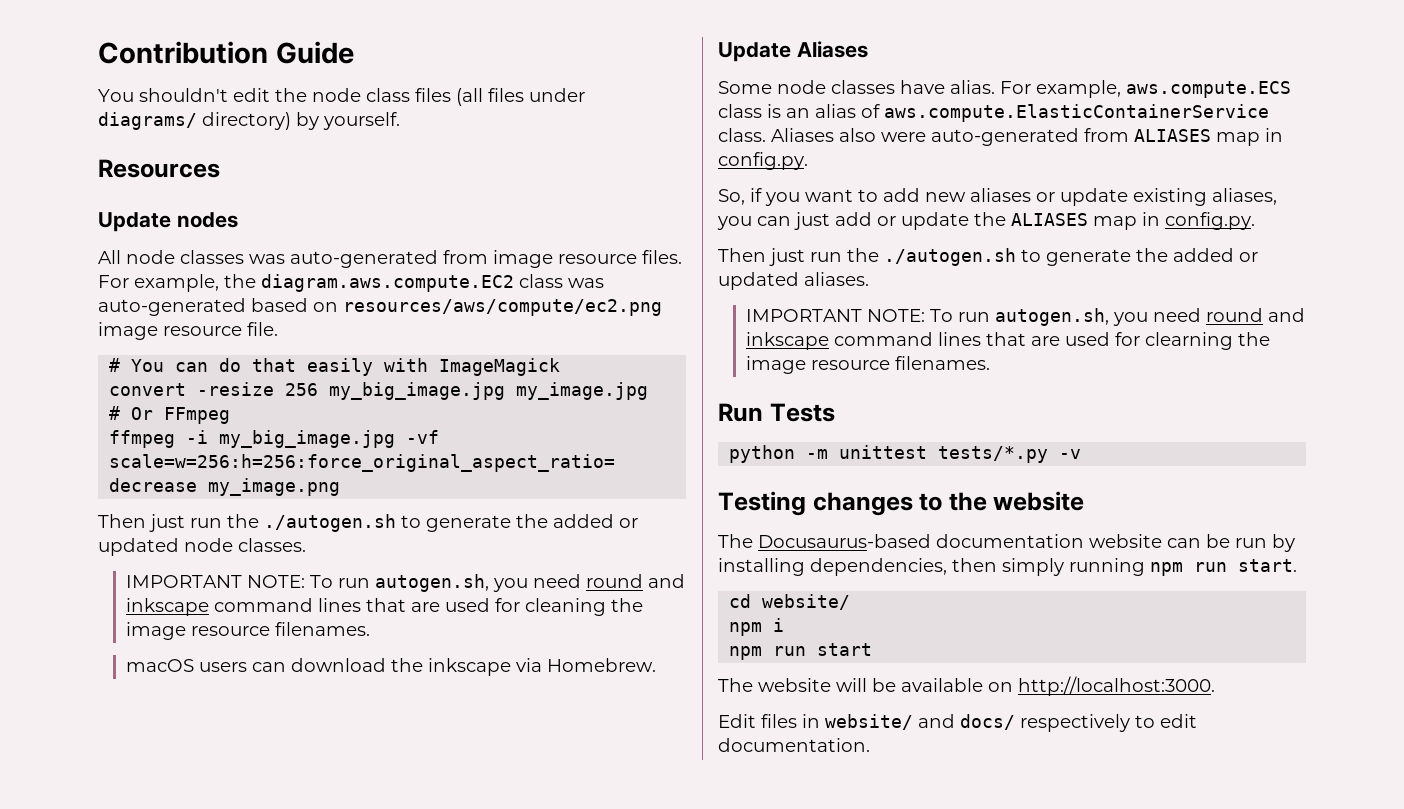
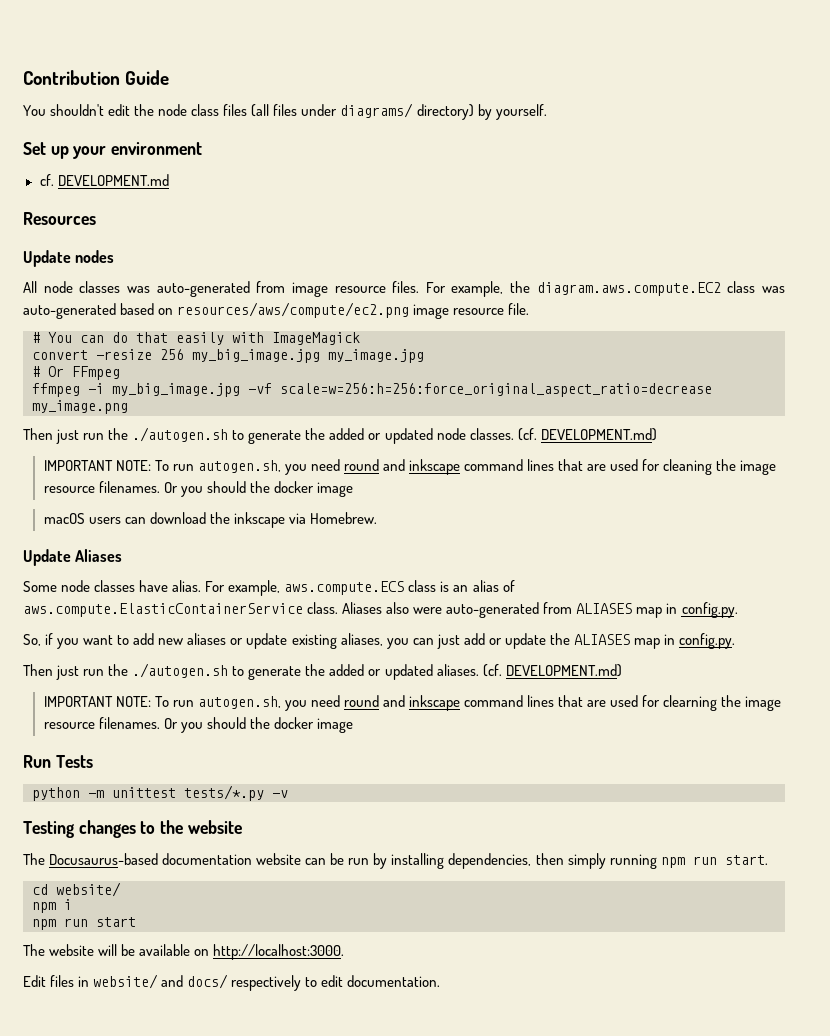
+ Set up your environment
+ cf. DEVELOPMENT.md
- Then just run the ./autogen.sh to generate the added or updated node classes.
+ Then just run the ./autogen.sh to generate the added or updated node classes. (cf. DEVELOPMENT.md)
- IMPORTANT NOTE: To run autogen.sh, you need round and inkscape command lines that are used for cleaning the image resource filenames.
+ IMPORTANT NOTE: To run autogen.sh, you need round and inkscape command lines that are used for cleaning the image resource filenames. Or you should the docker image
- Then just run the ./autogen.sh to generate the added or updated aliases.
+ Then just run the ./autogen.sh to generate the added or updated aliases. (cf. DEVELOPMENT.md)
- IMPORTANT NOTE: To run autogen.sh, you need round and inkscape command lines that are used for clearning the image resource filenames.
+ IMPORTANT NOTE: To run autogen.sh, you need round and inkscape command lines that are used for clearning the image resource filenames. Or you should the docker image

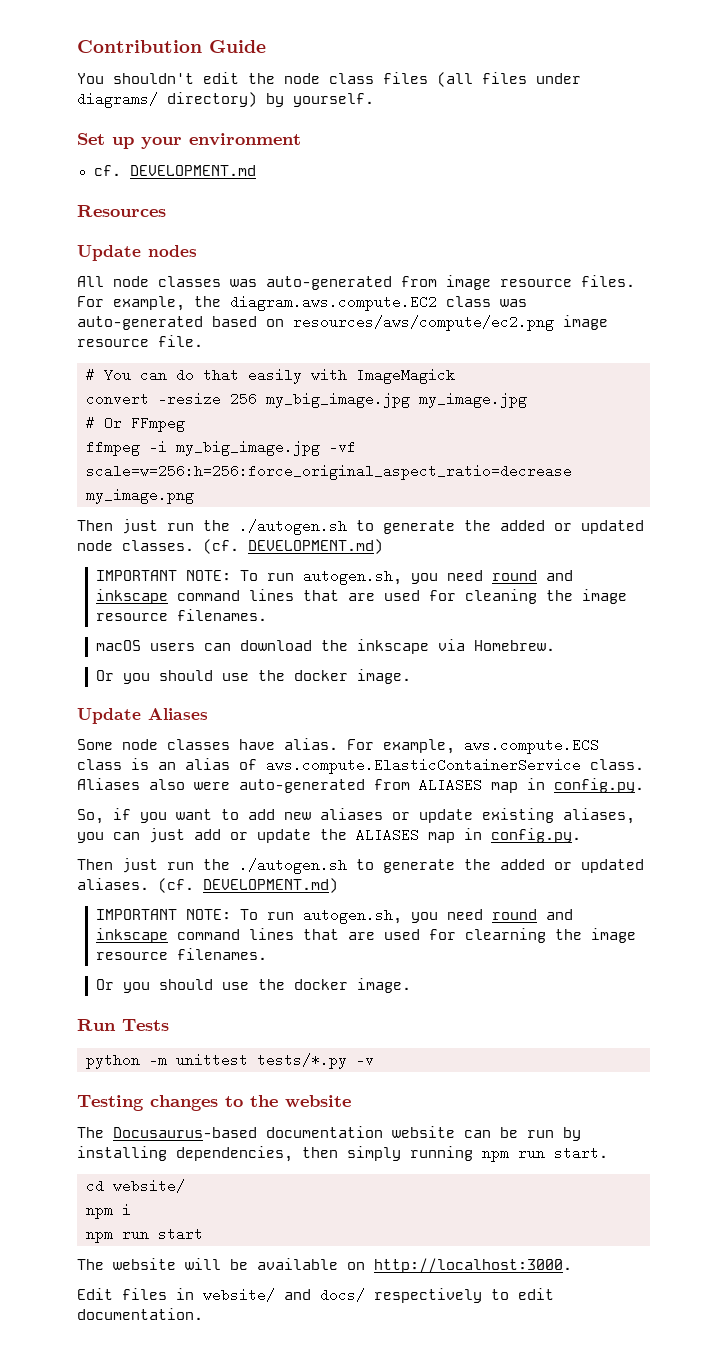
- IMPORTANT NOTE: To run autogen.sh, you need round and inkscape command lines that are used for cleaning the image resource filenames. Or you should the docker image
+ IMPORTANT NOTE: To run autogen.sh, you need round and inkscape command lines that are used for cleaning the image resource filenames.
  macOS users can download the inkscape via Homebrew.
+ Or you should use the docker image.
- IMPORTANT NOTE: To run autogen.sh, you need round and inkscape command lines that are used for clearning the image resource filenames. Or you should the docker image
+ IMPORTANT NOTE: To run autogen.sh, you need round and inkscape command lines that are used for clearning the image resource filenames.
+ Or you should use the docker image.

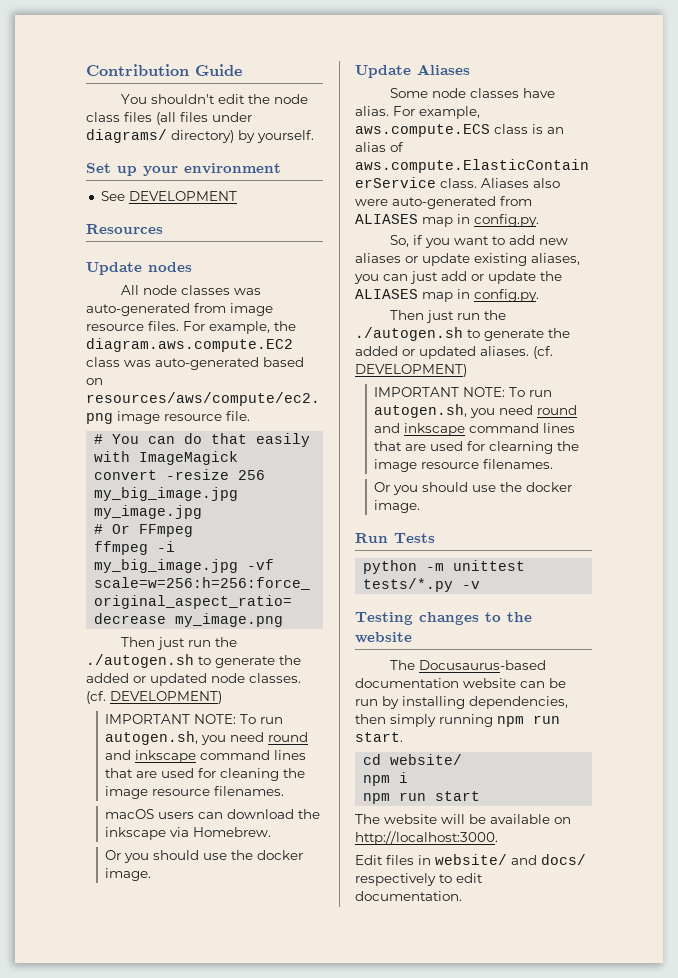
- cf. DEVELOPMENT.md
+ See DEVELOPMENT
- Then just run the ./autogen.sh to generate the added or updated node classes. (cf. DEVELOPMENT.md)
+ Then just run the ./autogen.sh to generate the added or updated node classes. (cf. DEVELOPMENT)
- Then just run the ./autogen.sh to generate the added or updated aliases. (cf. DEVELOPMENT.md)
+ Then just run the ./autogen.sh to generate the added or updated aliases. (cf. DEVELOPMENT)

